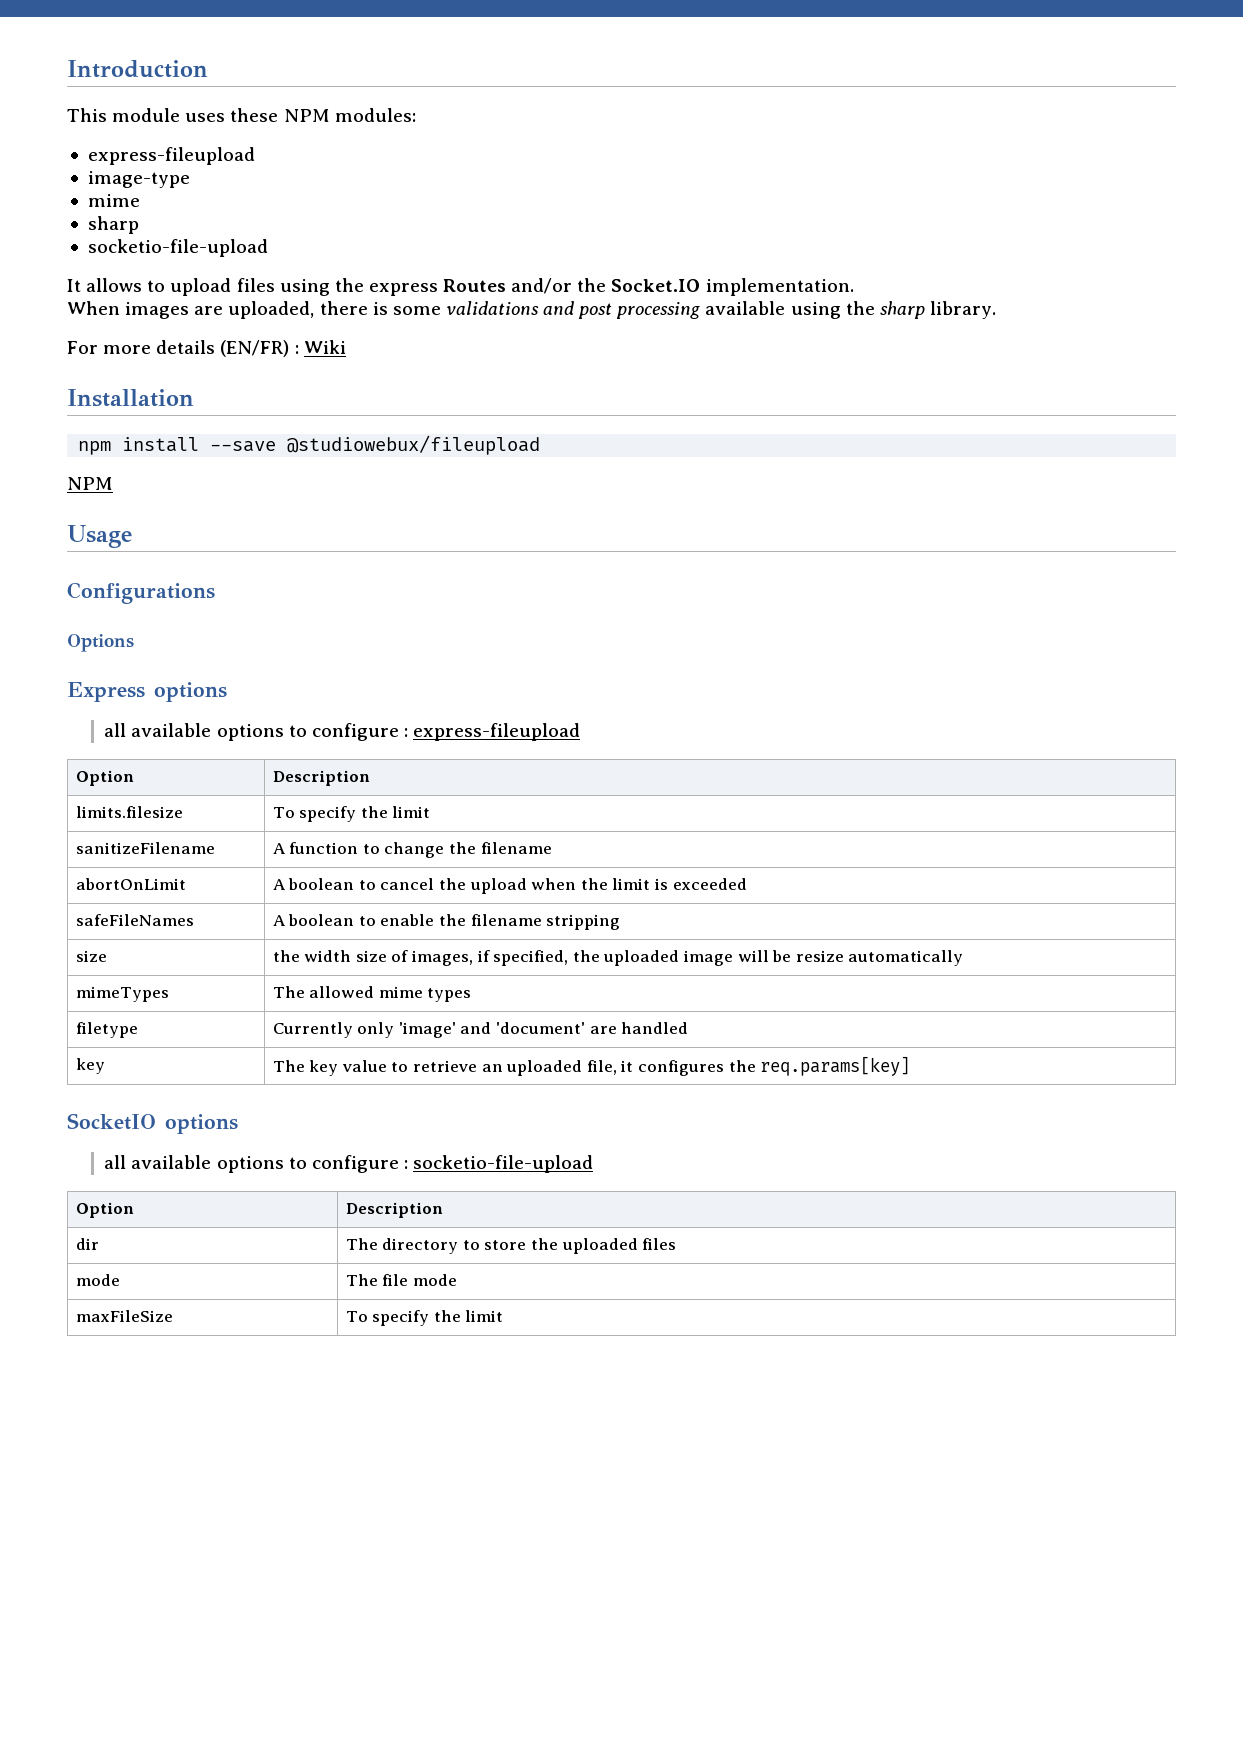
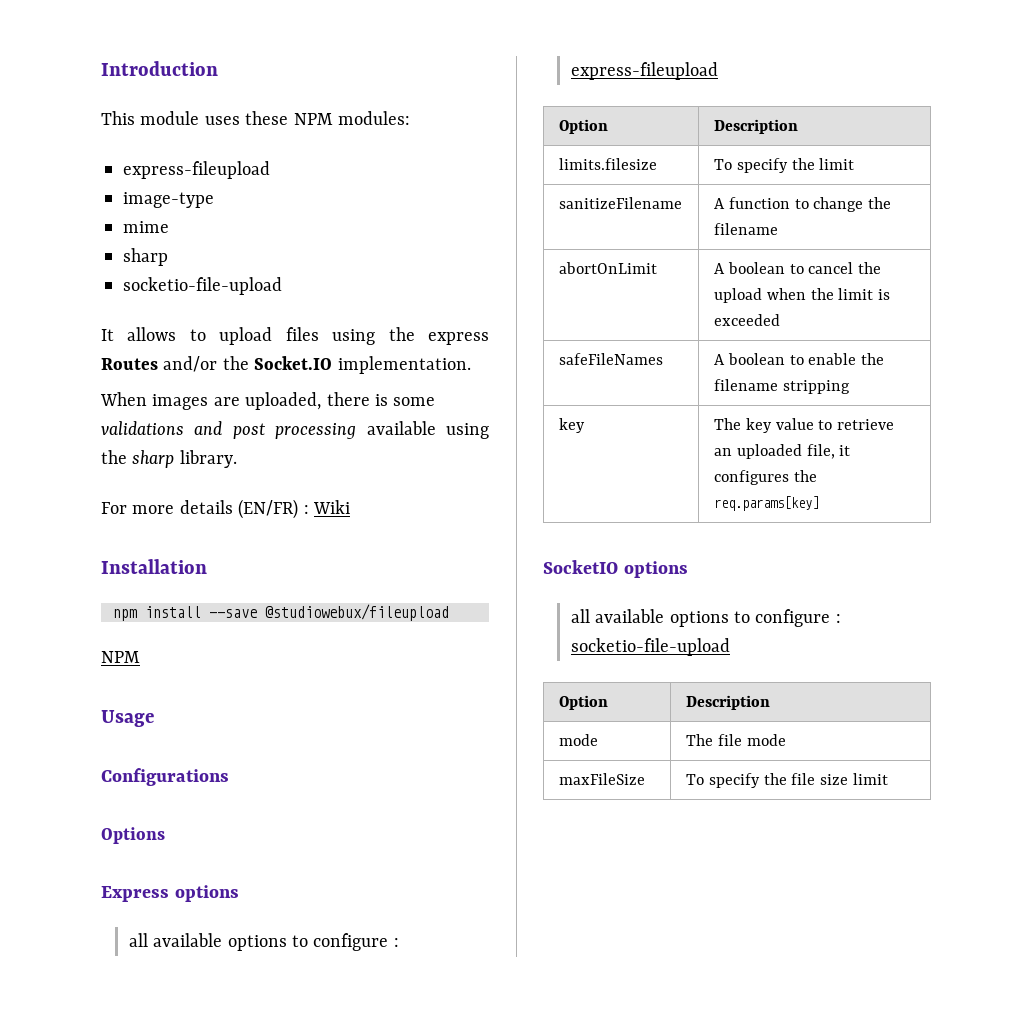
- size | the width size of images, if specified, the uploaded image will be resize automatically
- mimeTypes | The allowed mime types
- filetype | Currently only 'image' and 'document' are handled
- dir | The directory to store the uploaded files
- maxFileSize | To specify the limit
+ maxFileSize | To specify the file size limit

